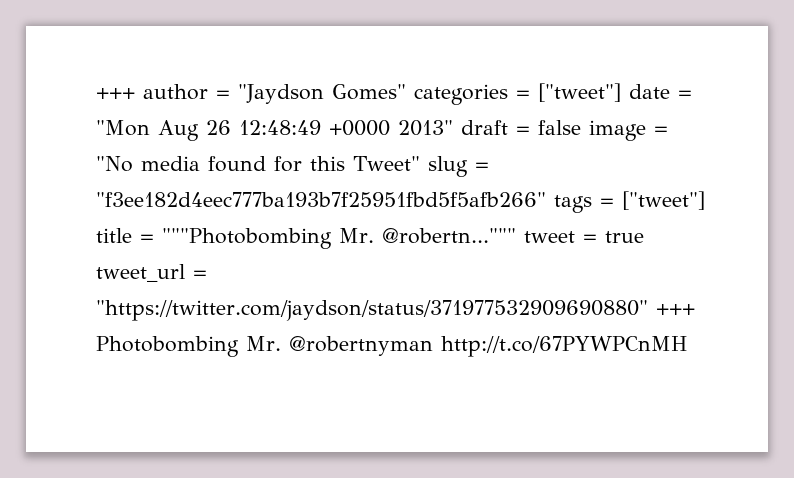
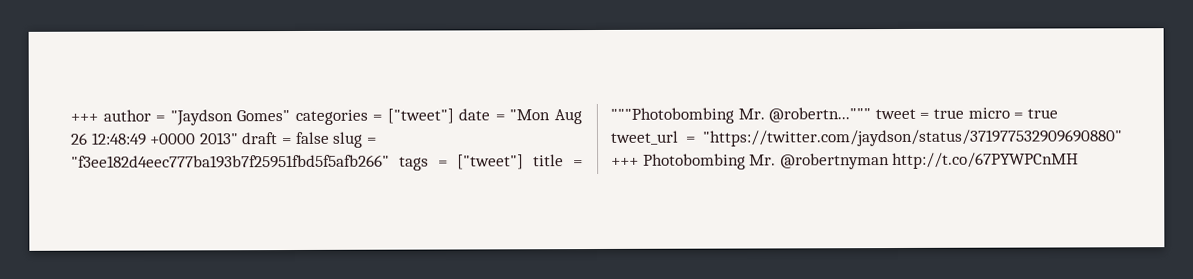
- +++ author = "Jaydson Gomes" categories = ["tweet"] date = "Mon Aug 26 12:48:49 +0000 2013" draft = false image = "No media found for this Tweet" slug = "f3ee182d4eec777ba193b7f25951fbd5f5afb266" tags = ["tweet"] title = """Photobombing Mr. @robertn...""" tweet = true tweet_url = "https://twitter.com/jaydson/status/371977532909690880" +++ Photobombing Mr. @robertnyman http://t.co/67PYWPCnMH
+ +++ author = "Jaydson Gomes" categories = ["tweet"] date = "Mon Aug 26 12:48:49 +0000 2013" draft = false slug = "f3ee182d4eec777ba193b7f25951fbd5f5afb266" tags = ["tweet"] title = """Photobombing Mr. @robertn...""" tweet = true micro = true tweet_url = "https://twitter.com/jaydson/status/371977532909690880" +++ Photobombing Mr. @robertnyman http://t.co/67PYWPCnMH

